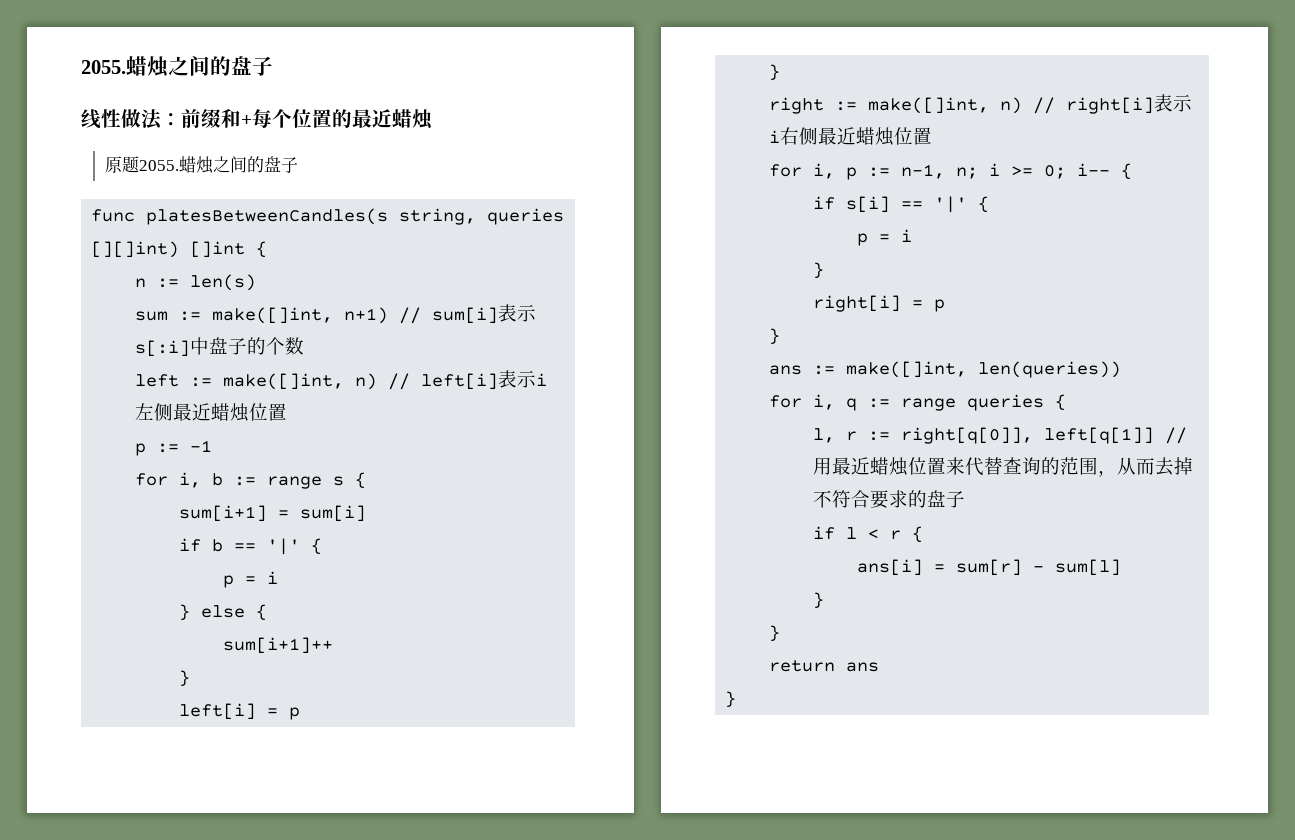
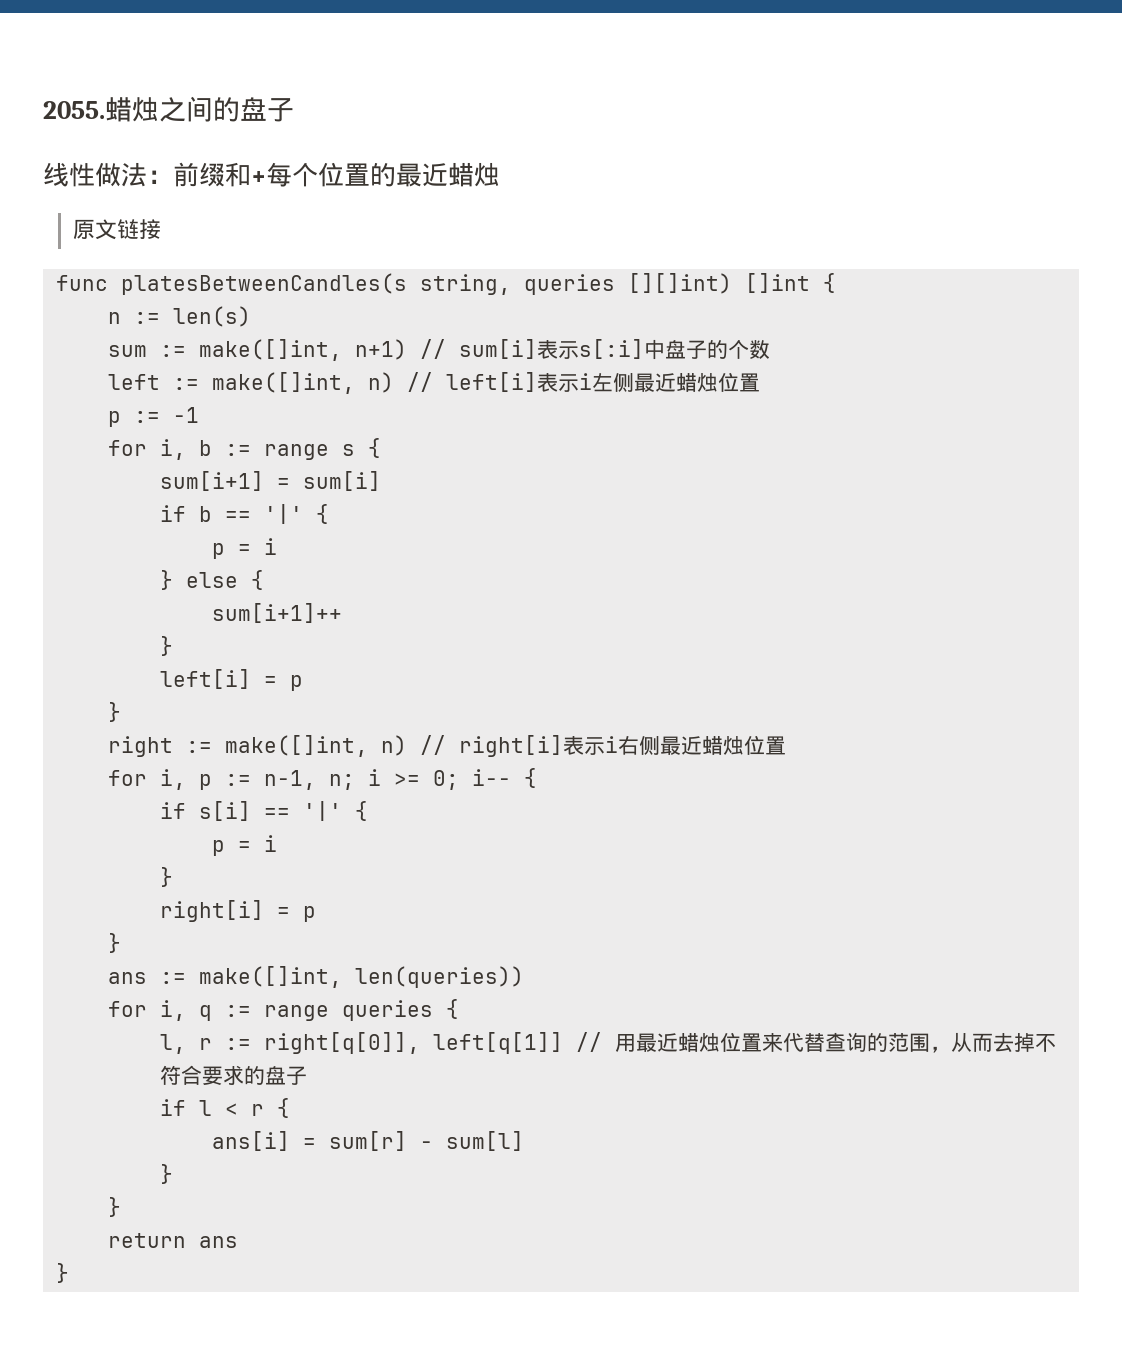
- 原题2055.蜡烛之间的盘子
+ 原文链接

